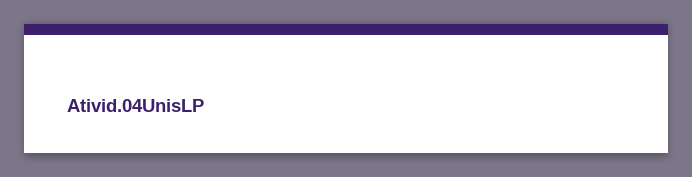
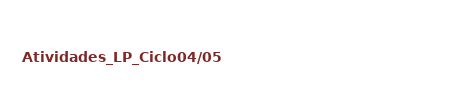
- Ativid.04UnisLP
+ Atividades_LP_Ciclo04/05

